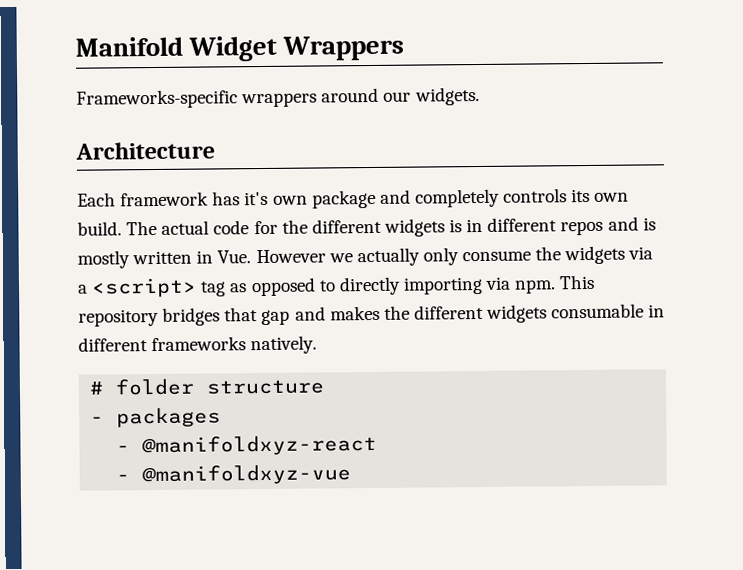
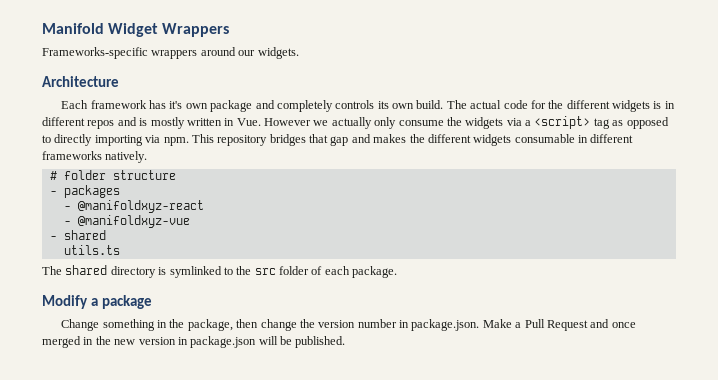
+ - shared
+ utils.ts
+ The shared directory is symlinked to the src folder of each package.
+ Modify a package
+ Change something in the package, then change the version number in package.json. Make a Pull Request and once merged in the new version in package.json will be published.

